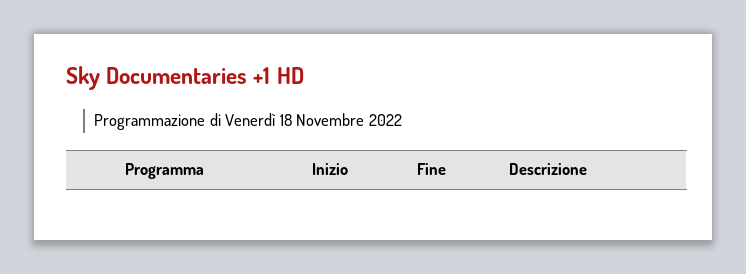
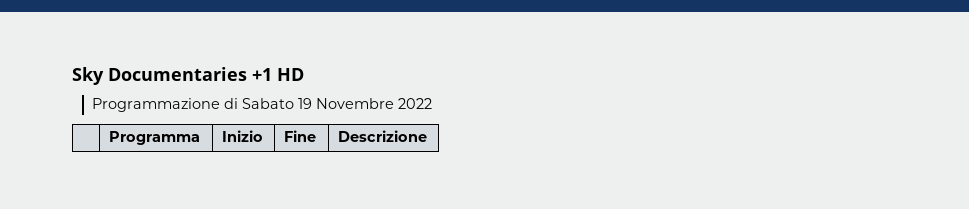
- Programmazione di Venerdì 18 Novembre 2022
+ Programmazione di Sabato 19 Novembre 2022

